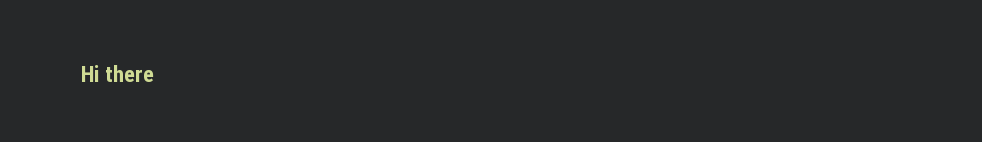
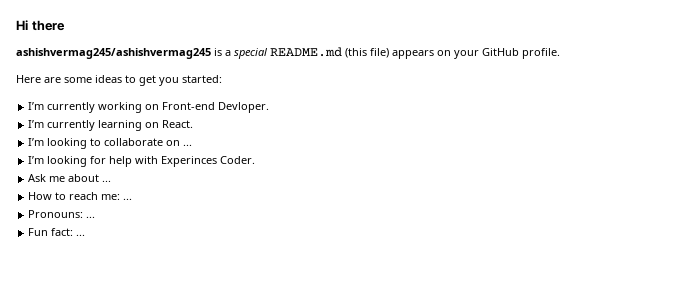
+ ashishvermag245/ashishvermag245 is a special README.md (this file) appears on your GitHub profile.
+ Here are some ideas to get you started:
+ I’m currently working on Front-end Devloper.
+ I’m currently learning on React.
+ I’m looking to collaborate on ...
+ I’m looking for help with Experinces Coder.
+ Ask me about ...
+ How to reach me: ...
+ Pronouns: ...
+ Fun fact: ...

